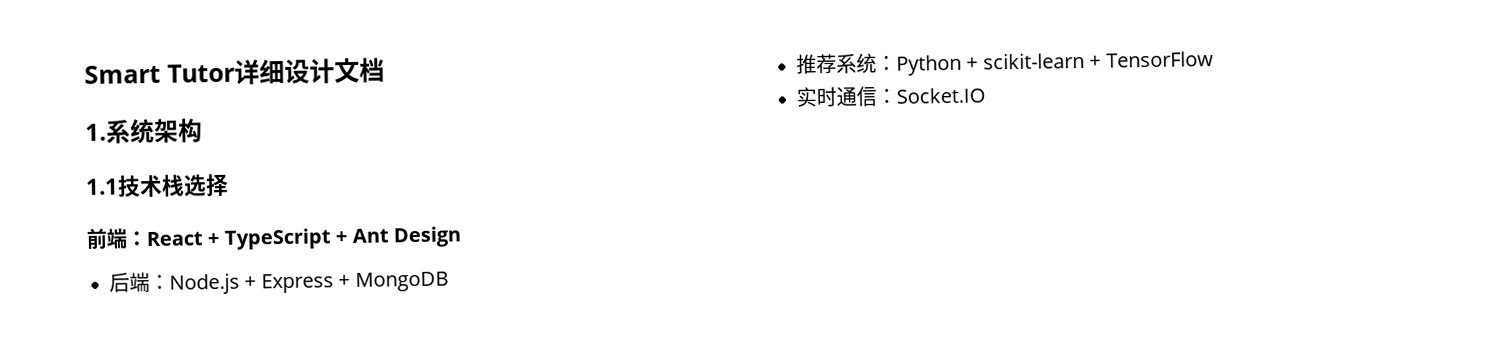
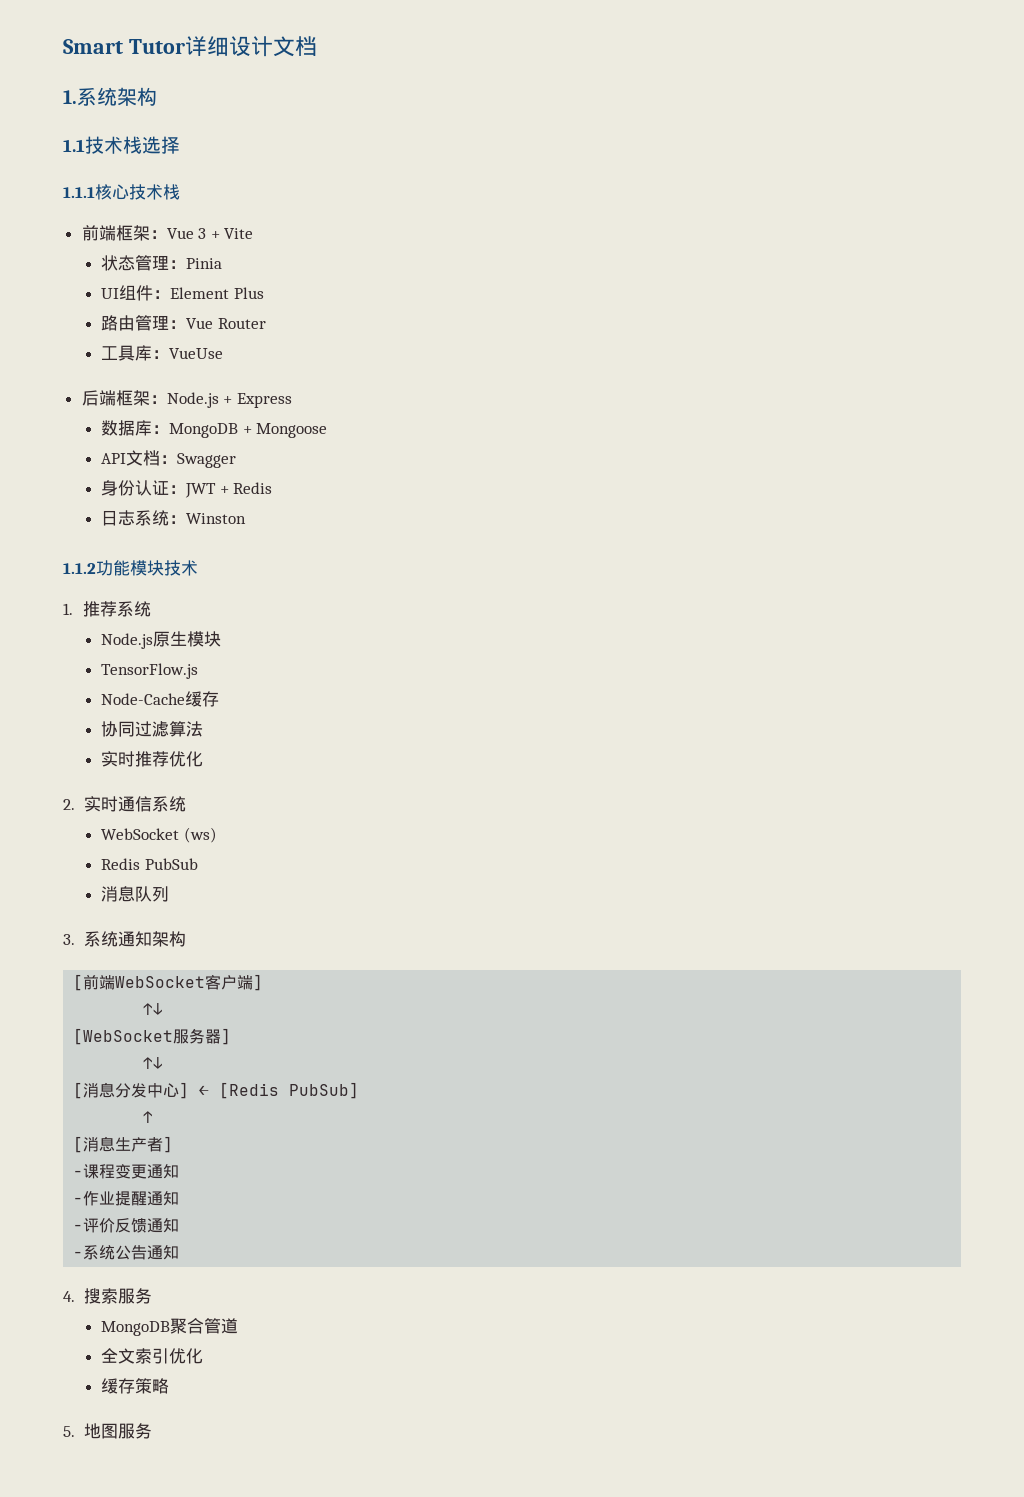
- 前端：React + TypeScript + Ant Design
+ 1.1.1核心技术栈
+ 前端框架：Vue 3 + Vite
+ 状态管理：Pinia
+ UI组件：Element Plus
+ 路由管理：Vue Router
+ 工具库：VueUse
- 后端：Node.js + Express + MongoDB
- 推荐系统：Python + scikit-learn + TensorFlow
- 实时通信：Socket.IO
+ 后端框架：Node.js + Express
+ 数据库：MongoDB + Mongoose
+ API文档：Swagger
+ 身份认证：JWT + Redis
+ 日志系统：Winston
+ 1.1.2功能模块技术
+ 1.推荐系统
+ Node.js原生模块
+ TensorFlow.js
+ Node-Cache缓存
+ 协同过滤算法
+ 实时推荐优化
+ 2.实时通信系统
+ WebSocket (ws)
+ Redis PubSub
+ 消息队列
+ 3.系统通知架构
+ [前端WebSocket客户端]
+ ↑↓
+ [WebSocket服务器]
+ ↑↓
+ [消息分发中心] ← [Redis PubSub]
+ ↑
+ [消息生产者]
+ -课程变更通知
+ -作业提醒通知
+ -评价反馈通知
+ -系统公告通知
+ 4.搜索服务
+ MongoDB聚合管道
+ 全文索引优化
+ 缓存策略
+ 5.地图服务

